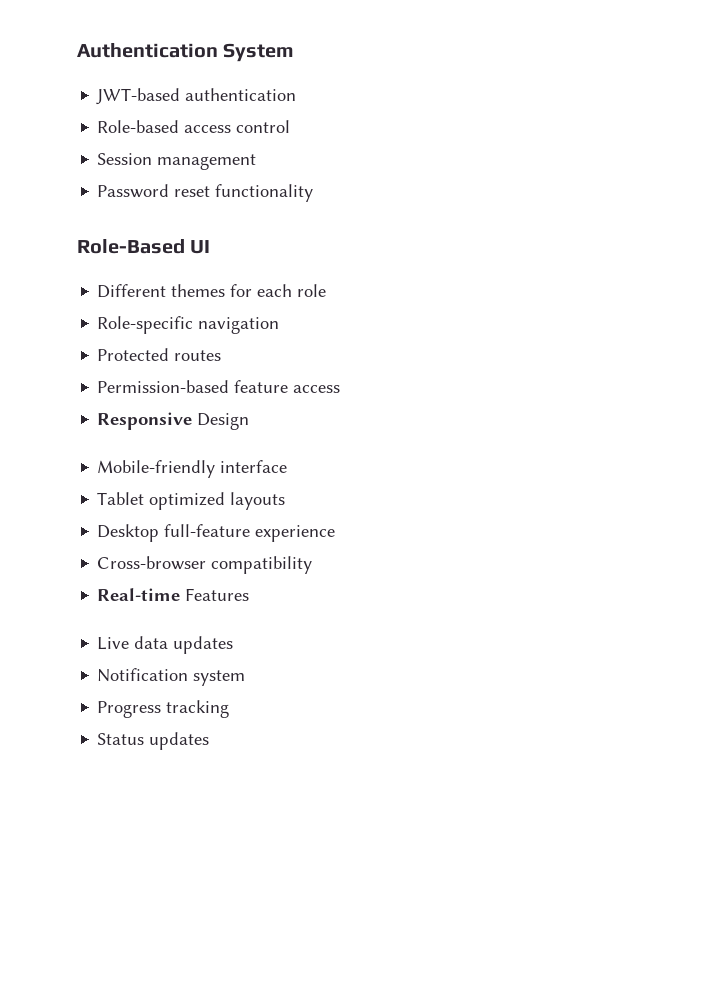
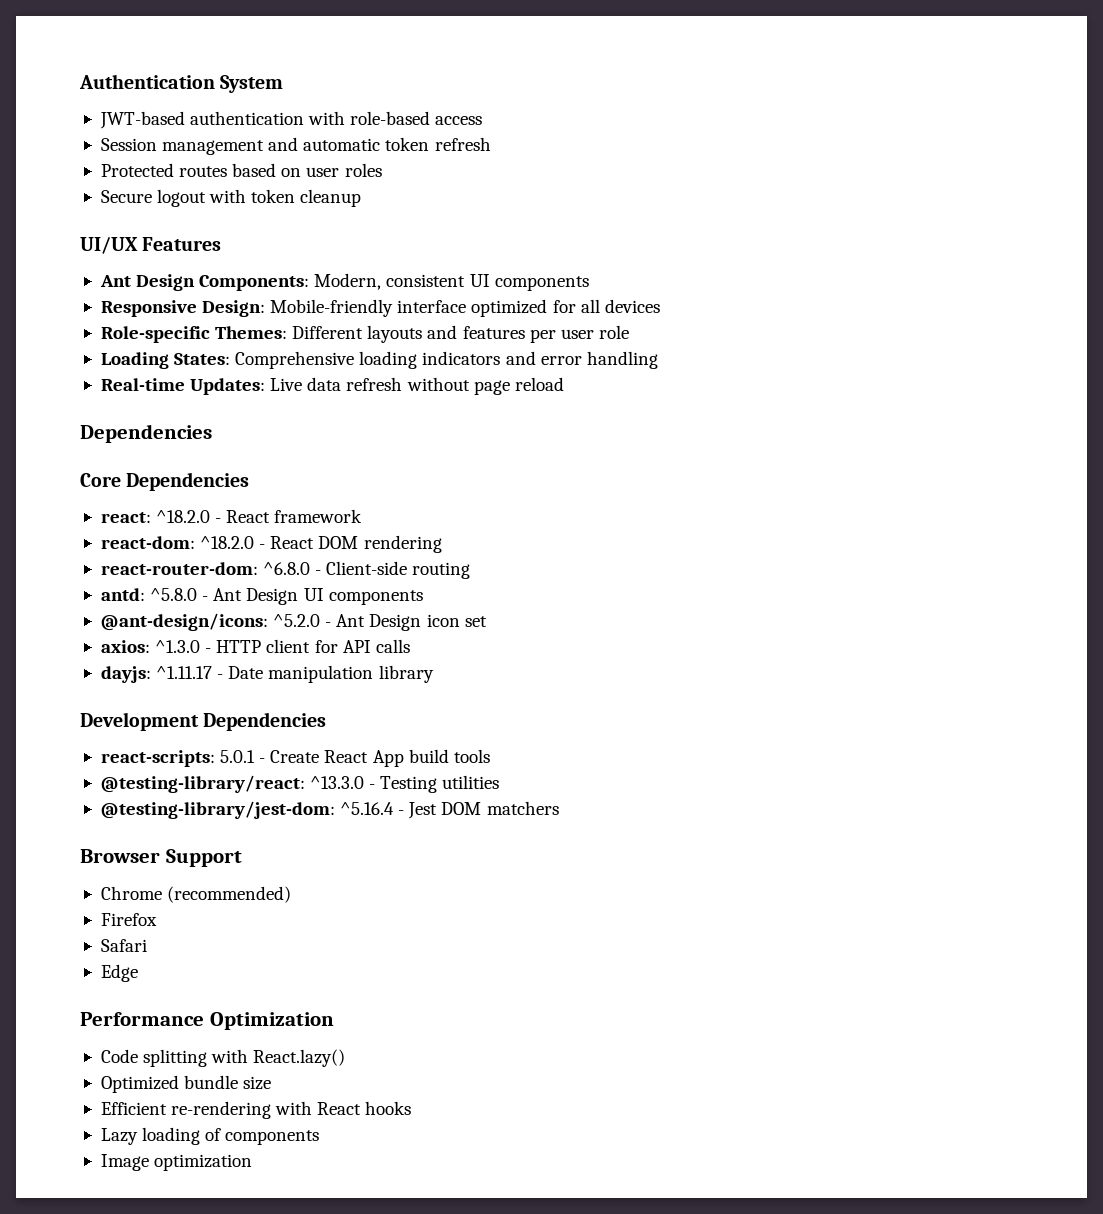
- JWT-based authentication
- Role-based access control
+ JWT-based authentication with role-based access
- Session management
- Password reset functionality
- Role-Based UI
- Different themes for each role
- Role-specific navigation
- Protected routes
- Permission-based feature access
+ Session management and automatic token refresh
+ Protected routes based on user roles
+ Secure logout with token cleanup
+ UI/UX Features
+ Ant Design Components: Modern, consistent UI components
- Responsive Design
- Mobile-friendly interface
- Tablet optimized layouts
- Desktop full-feature experience
- Cross-browser compatibility
+ Responsive Design: Mobile-friendly interface optimized for all devices
+ Role-specific Themes: Different layouts and features per user role
+ Loading States: Comprehensive loading indicators and error handling
- Real-time Features
- Live data updates
- Notification system
- Progress tracking
- Status updates
+ Real-time Updates: Live data refresh without page reload
+ Dependencies
+ Core Dependencies
+ react: ^18.2.0 - React framework
+ react-dom: ^18.2.0 - React DOM rendering
+ react-router-dom: ^6.8.0 - Client-side routing
+ antd: ^5.8.0 - Ant Design UI components
+ @ant-design/icons: ^5.2.0 - Ant Design icon set
+ axios: ^1.3.0 - HTTP client for API calls
+ dayjs: ^1.11.17 - Date manipulation library
+ Development Dependencies
+ react-scripts: 5.0.1 - Create React App build tools
+ @testing-library/react: ^13.3.0 - Testing utilities
+ @testing-library/jest-dom: ^5.16.4 - Jest DOM matchers
+ Browser Support
+ Chrome (recommended)
+ Firefox
+ Safari
+ Edge
+ Performance Optimization
+ Code splitting with React.lazy()
+ Optimized bundle size
+ Efficient re-rendering with React hooks
+ Lazy loading of components
+ Image optimization

